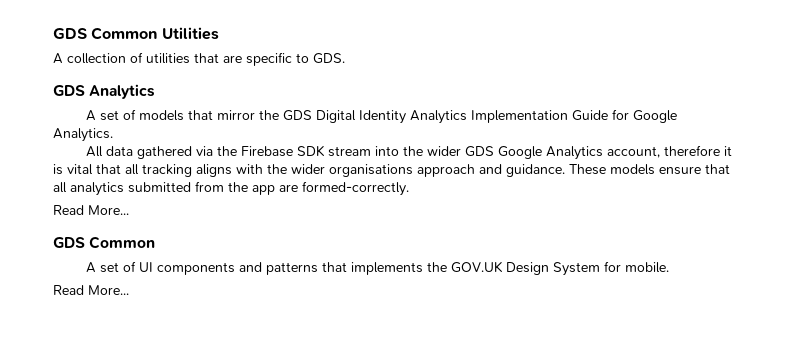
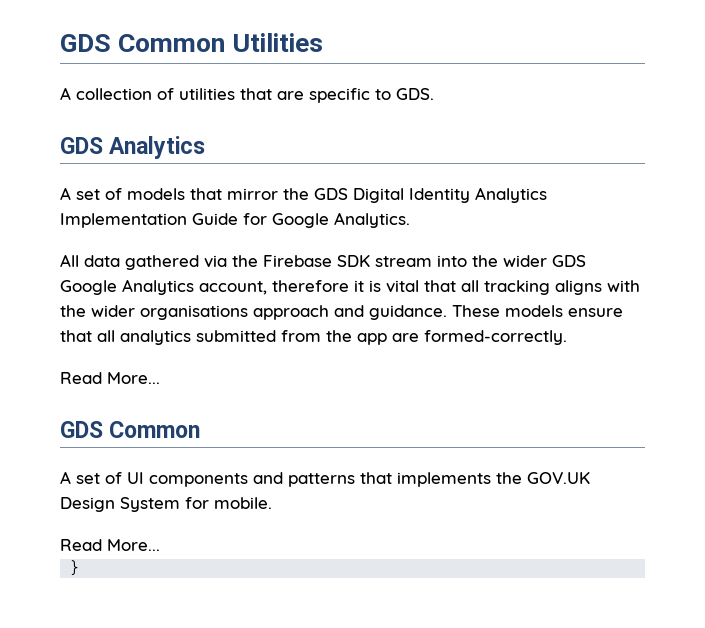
+ }

